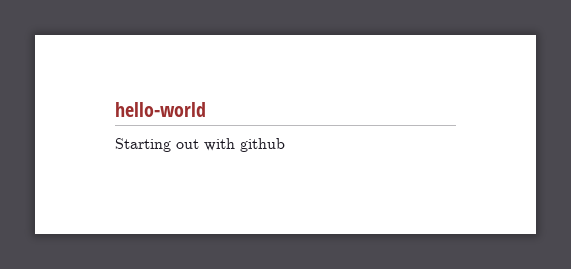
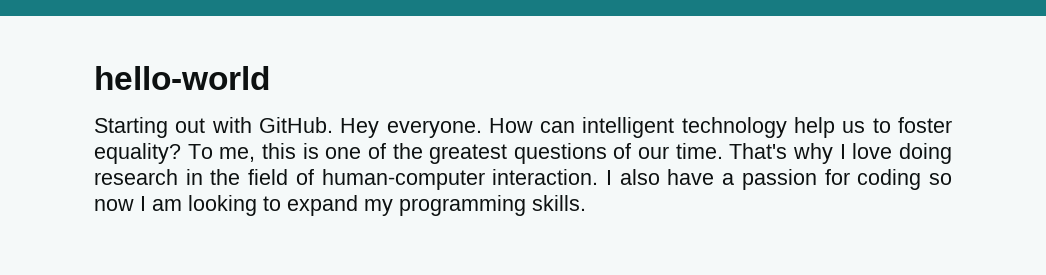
- Starting out with github
+ Starting out with GitHub. Hey everyone. How can intelligent technology help us to foster equality? To me, this is one of the greatest questions of our time. That's why I love doing research in the field of human-computer interaction. I also have a passion for coding so now I am looking to expand my programming skills.

